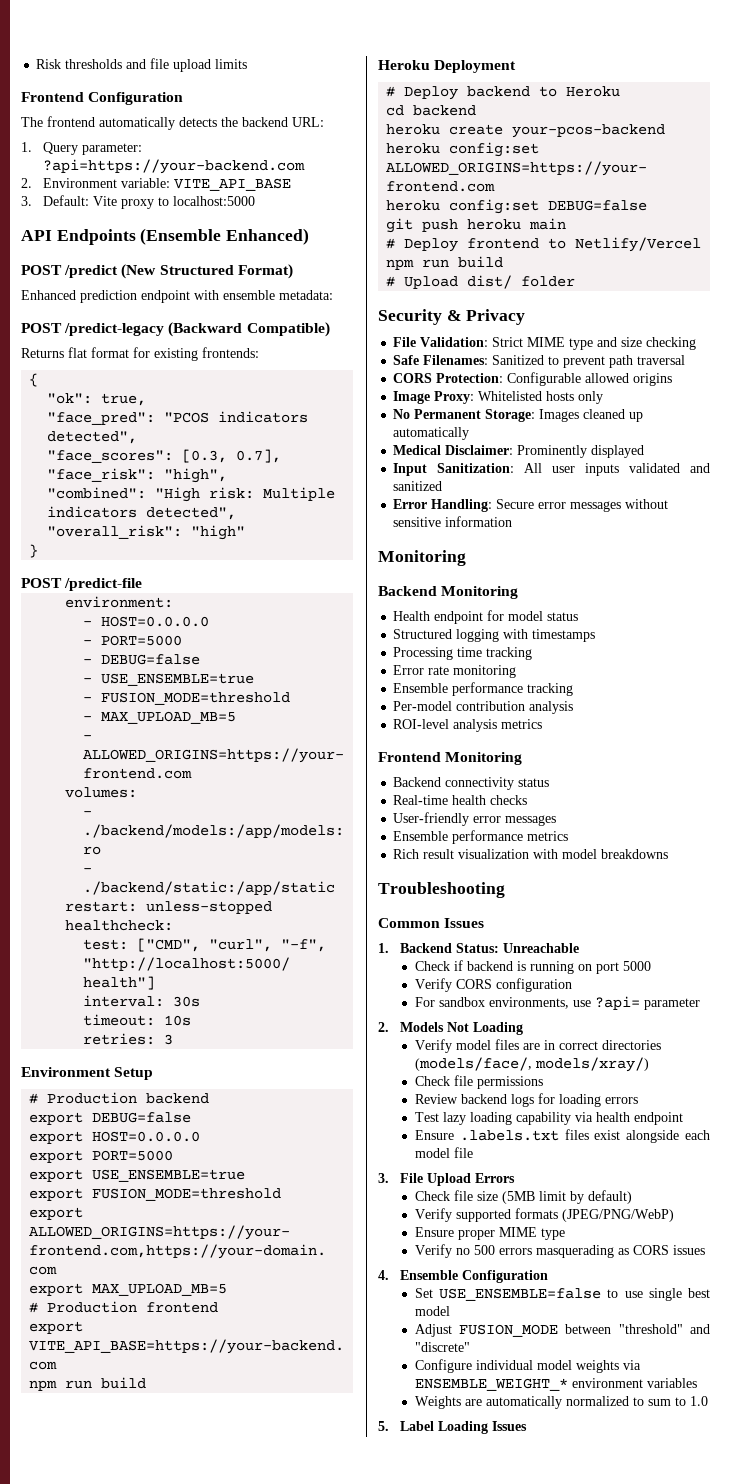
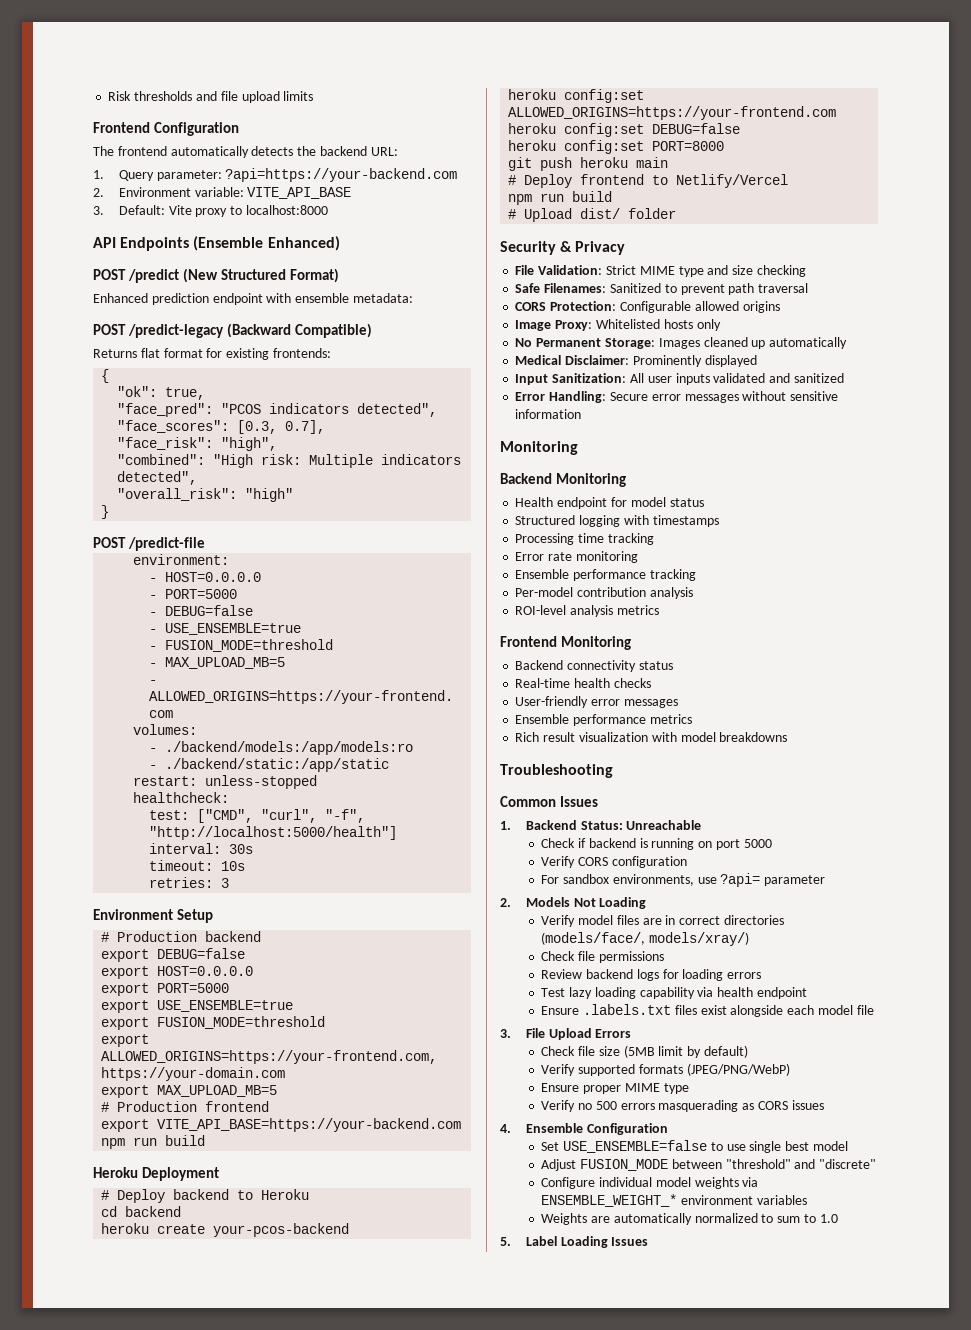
- 3. Default: Vite proxy to localhost:5000
+ 3. Default: Vite proxy to localhost:8000
+ heroku config:set PORT=8000

